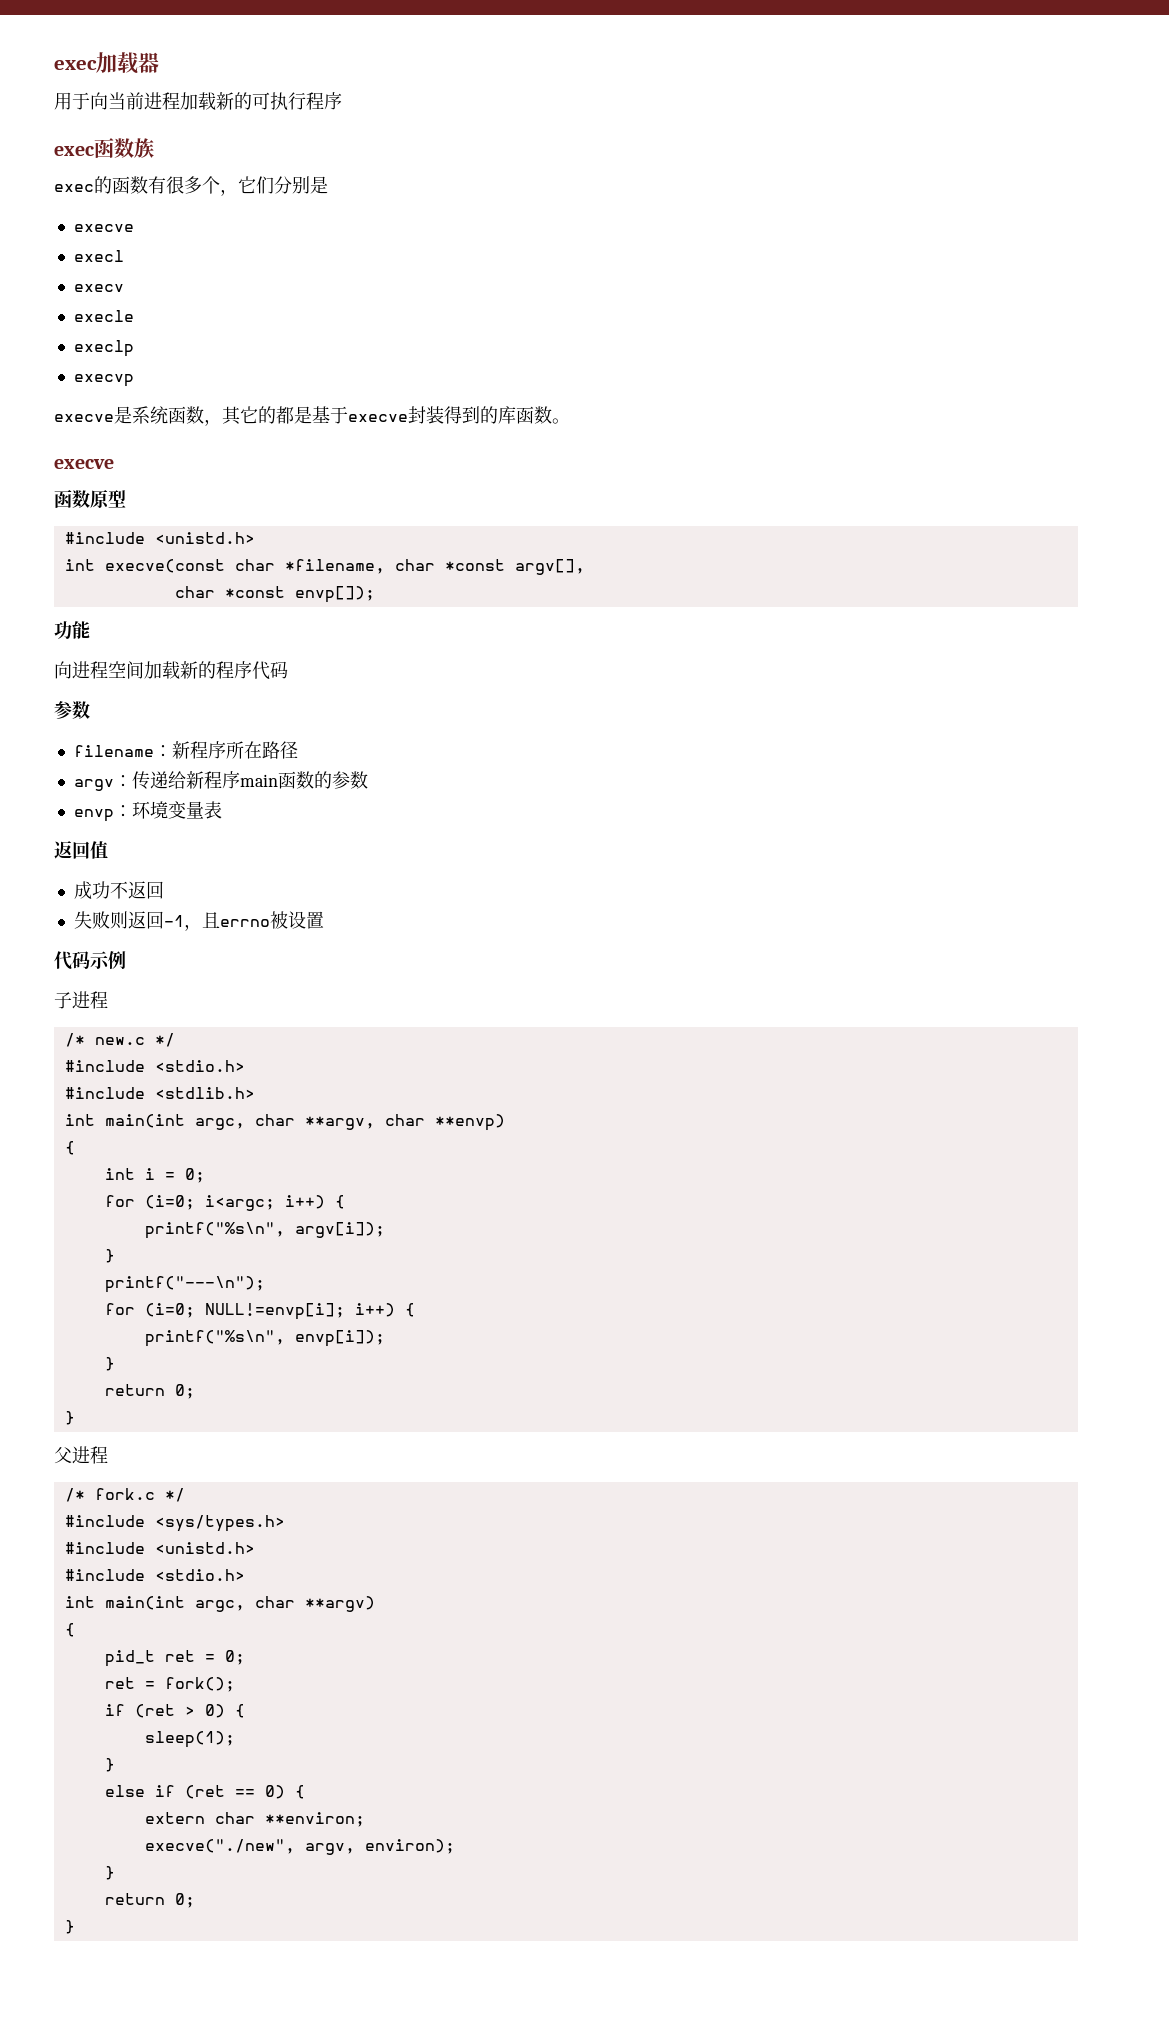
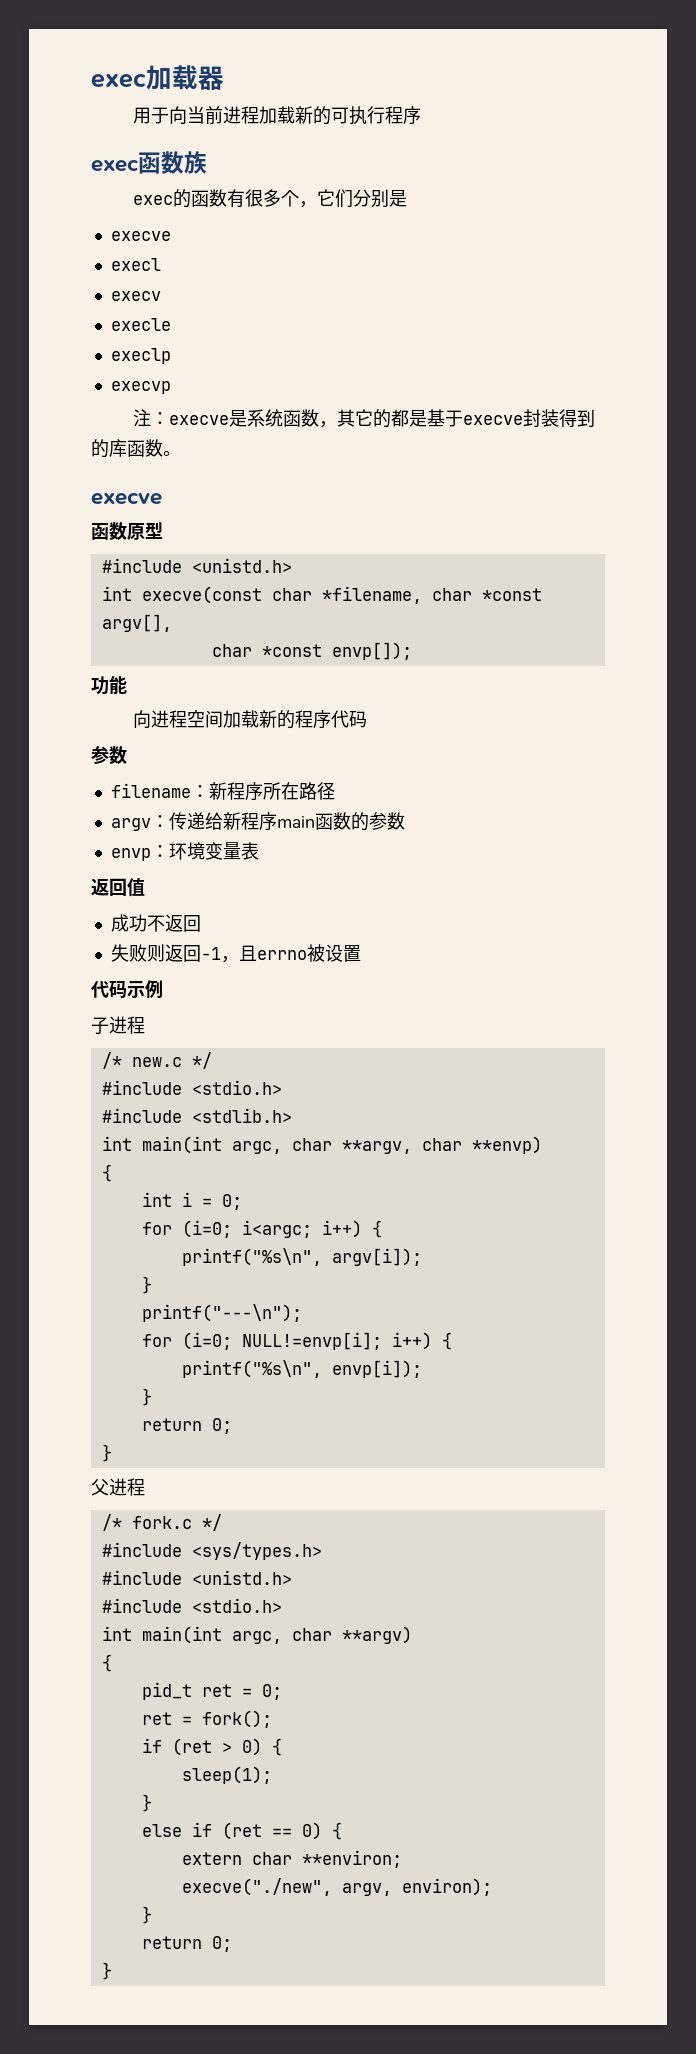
- execve是系统函数，其它的都是基于execve封装得到的库函数。
+ 注：execve是系统函数，其它的都是基于execve封装得到的库函数。

